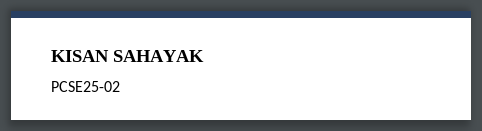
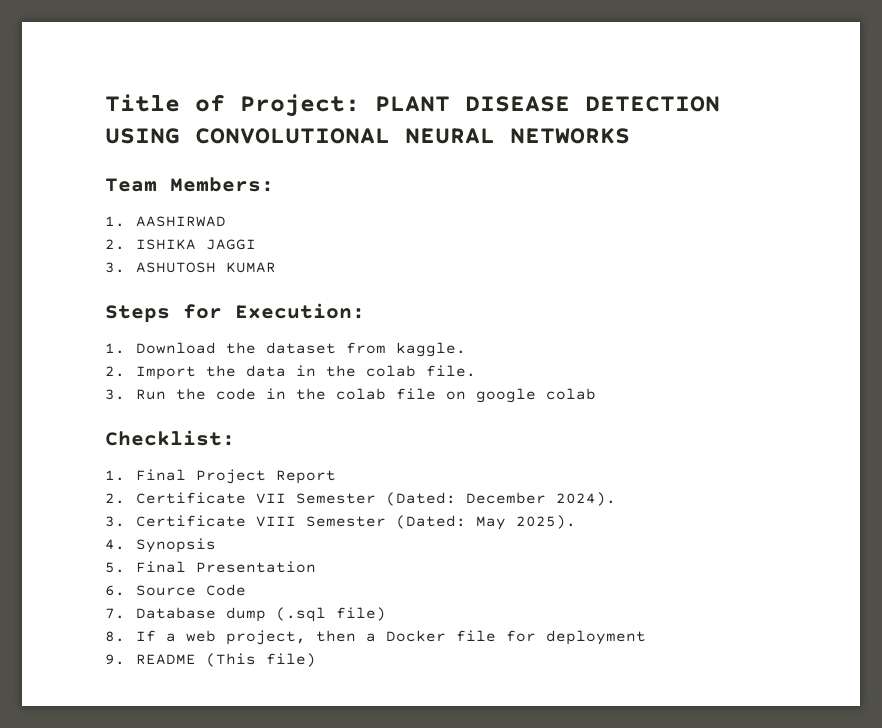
- KISAN SAHAYAK
- PCSE25-02
+ Title of Project: PLANT DISEASE DETECTION USING CONVOLUTIONAL NEURAL NETWORKS
+ Team Members:
+ 1. AASHIRWAD
+ 2. ISHIKA JAGGI
+ 3. ASHUTOSH KUMAR
+ Steps for Execution:
+ 1. Download the dataset from kaggle.
+ 2. Import the data in the colab file.
+ 3. Run the code in the colab file on google colab
+ Checklist:
+ 1. Final Project Report
+ 2. Certificate VII Semester (Dated: December 2024).
+ 3. Certificate VIII Semester (Dated: May 2025).
+ 4. Synopsis
+ 5. Final Presentation
+ 6. Source Code
+ 7. Database dump (.sql file)
+ 8. If a web project, then a Docker file for deployment
+ 9. README (This file)

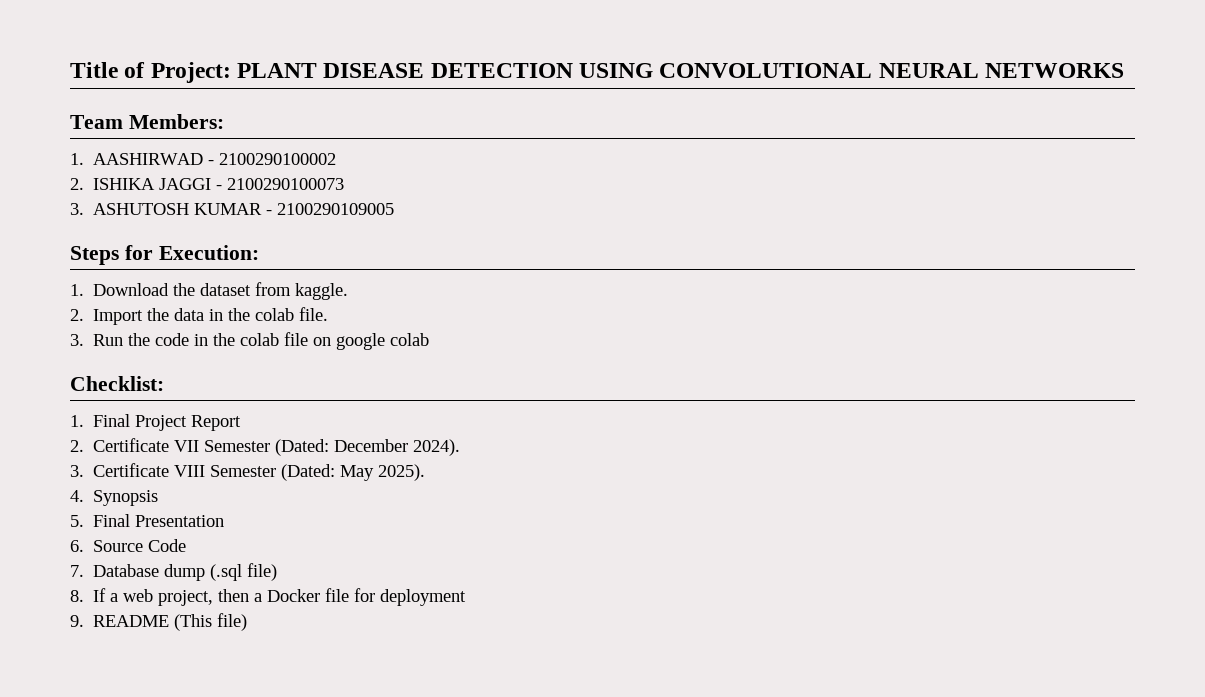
- 1. AASHIRWAD
+ 1. AASHIRWAD - 2100290100002
- 2. ISHIKA JAGGI
+ 2. ISHIKA JAGGI - 2100290100073
- 3. ASHUTOSH KUMAR
+ 3. ASHUTOSH KUMAR - 2100290109005

